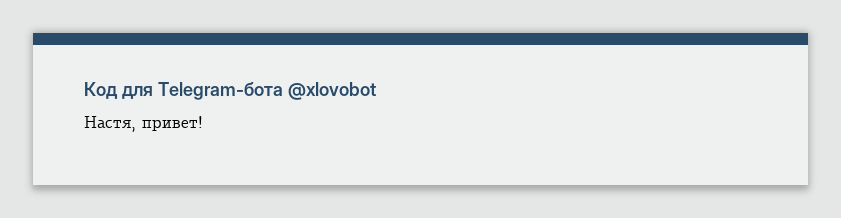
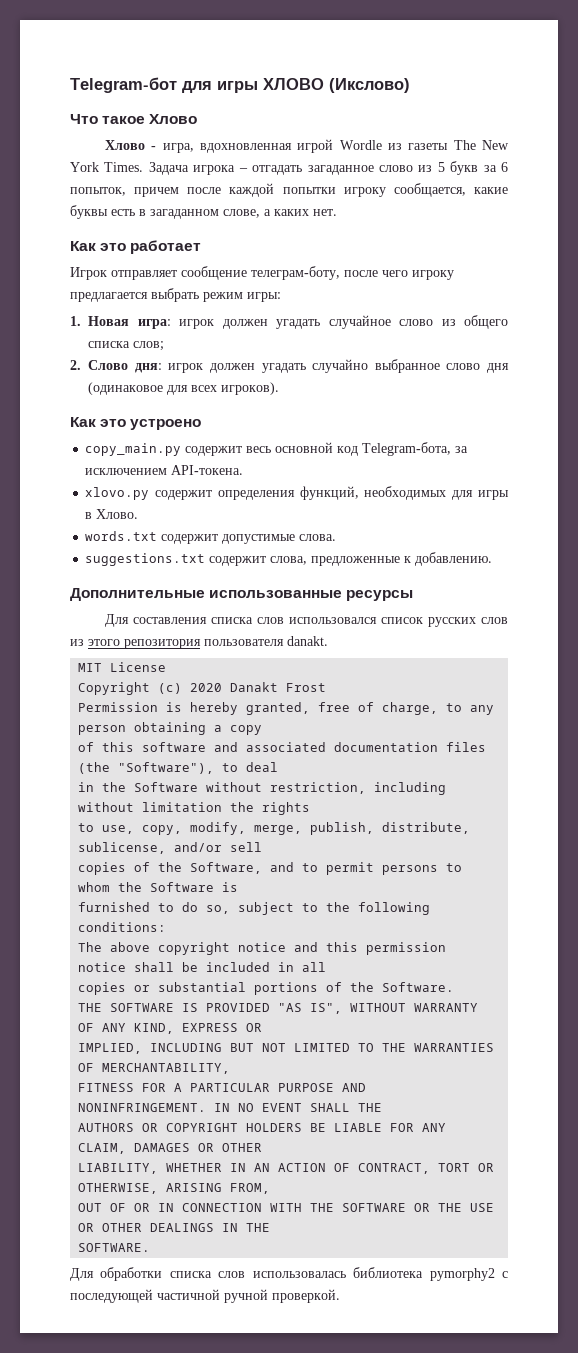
- Код для Telegram-бота @xlovobot
- Настя, привет!
+ Telegram-бот для игры ХЛОВО (Икслово)
+ Что такое Xлово
+ Хлово - игра, вдохновленная игрой Wordle из газеты The New York Times. Задача игрока – отгадать загаданное слово из 5 букв за 6 попыток, причем после каждой попытки игроку сообщается, какие буквы есть в загаданном слове, а каких нет.
+ Как это работает
+ Игрок отправляет сообщение телеграм-боту, после чего игроку предлагается выбрать режим игры:
+ 1. Новая игра: игрок должен угадать случайное слово из общего списка слов;
+ 2. Слово дня: игрок должен угадать случайно выбранное слово дня (одинаковое для всех игроков).
+ Как это устроено
+ copy_main.py содержит весь основной код Telegram-бота, за исключением API-токена.
+ xlovo.py содержит определения функций, необходимых для игры в Хлово.
+ words.txt содержит допустимые слова.
+ suggestions.txt содержит слова, предложенные к добавлению.
+ Дополнительные использованные ресурсы
+ Для составления списка слов использовался список русских слов из этого репозитория пользователя danakt.
+ MIT License
+ Copyright (c) 2020 Danakt Frost
+ Permission is hereby granted, free of charge, to any person obtaining a copy
+ of this software and associated documentation files (the "Software"), to deal
+ in the Software without restriction, including without limitation the rights
+ to use, copy, modify, merge, publish, distribute, sublicense, and/or sell
+ copies of the Software, and to permit persons to whom the Software is
+ furnished to do so, subject to the following conditions:
+ The above copyright notice and this permission notice shall be included in all
+ copies or substantial portions of the Software.
+ THE SOFTWARE IS PROVIDED "AS IS", WITHOUT WARRANTY OF ANY KIND, EXPRESS OR
+ IMPLIED, INCLUDING BUT NOT LIMITED TO THE WARRANTIES OF MERCHANTABILITY,
+ FITNESS FOR A PARTICULAR PURPOSE AND NONINFRINGEMENT. IN NO EVENT SHALL THE
+ AUTHORS OR COPYRIGHT HOLDERS BE LIABLE FOR ANY CLAIM, DAMAGES OR OTHER
+ LIABILITY, WHETHER IN AN ACTION OF CONTRACT, TORT OR OTHERWISE, ARISING FROM,
+ OUT OF OR IN CONNECTION WITH THE SOFTWARE OR THE USE OR OTHER DEALINGS IN THE
+ SOFTWARE.
+ Для обработки списка слов использовалась библиотека pymorphy2 с последующей частичной ручной проверкой.

